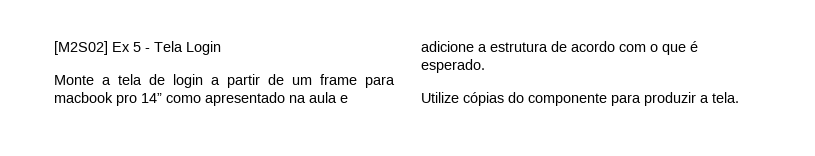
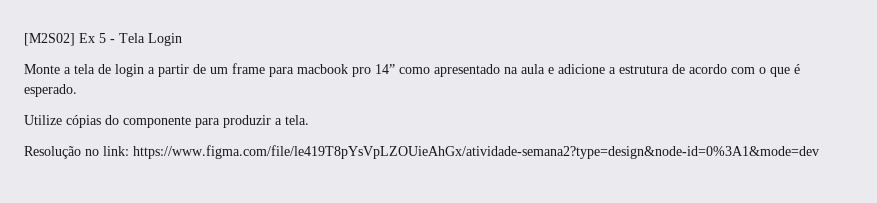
+ Resolução no link: https://www.figma.com/file/le419T8pYsVpLZOUieAhGx/atividade-semana2?type=design&node-id=0%3A1&mode=dev

